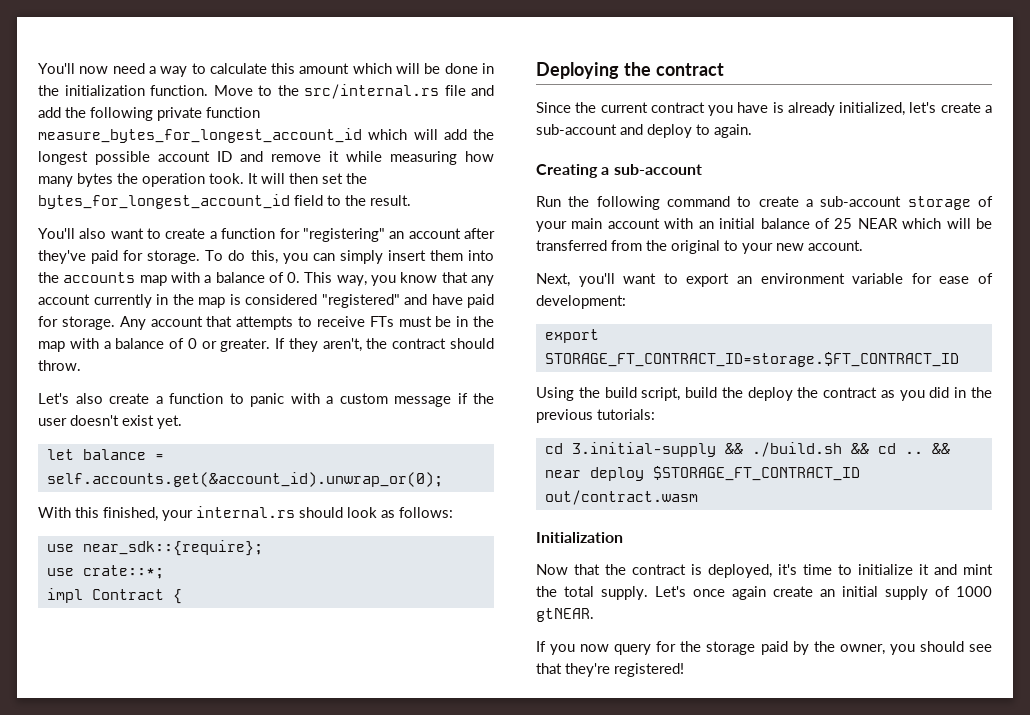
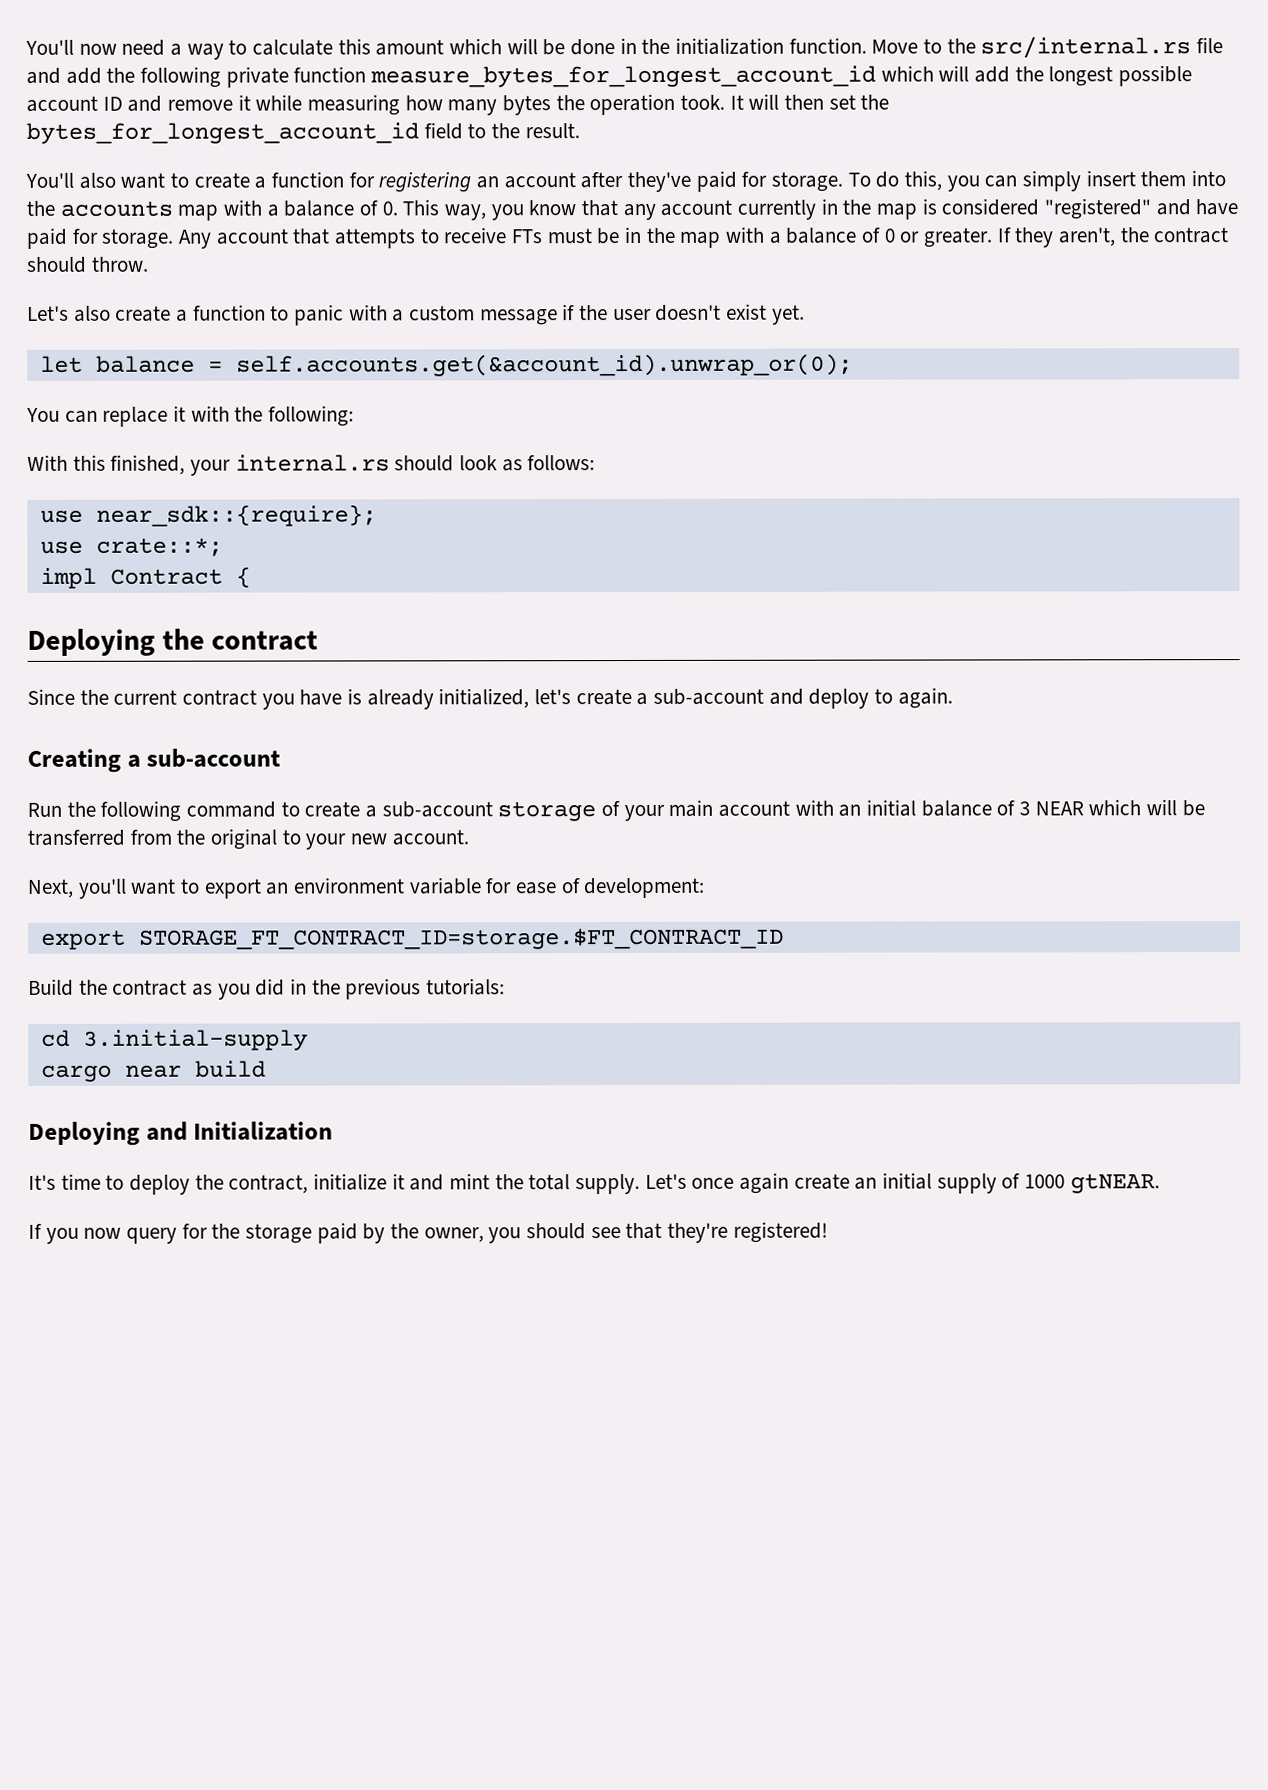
- You'll also want to create a function for "registering" an account after they've paid for storage.
+ You'll also want to create a function for registering an account after they've paid for storage.
+ You can replace it with the following:
- Run the following command to create a sub-account storage of your main account with an initial balance of 25 NEAR which will be transferred from the original to your new account.
+ Run the following command to create a sub-account storage of your main account with an initial balance of 3 NEAR which will be transferred from the original to your new account.
- Using the build script, build the deploy the contract as you did in the previous tutorials:
+ Build the contract as you did in the previous tutorials:
- cd 3.initial-supply && ./build.sh && cd .. && near deploy $STORAGE_FT_CONTRACT_ID out/contract.wasm
- Initialization
- Now that the contract is deployed, it's time to initialize it and mint the total supply.
+ cd 3.initial-supply
+ cargo near build
+ Deploying and Initialization
+ It's time to deploy the contract, initialize it and mint the total supply.

